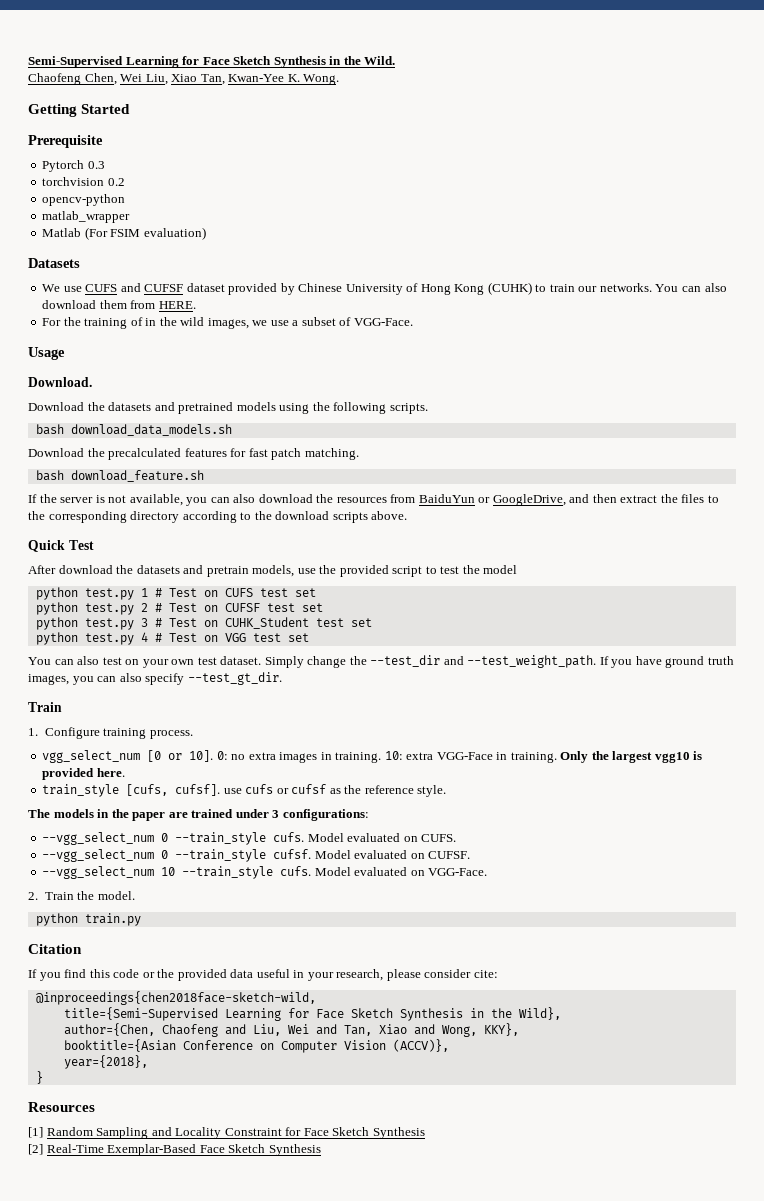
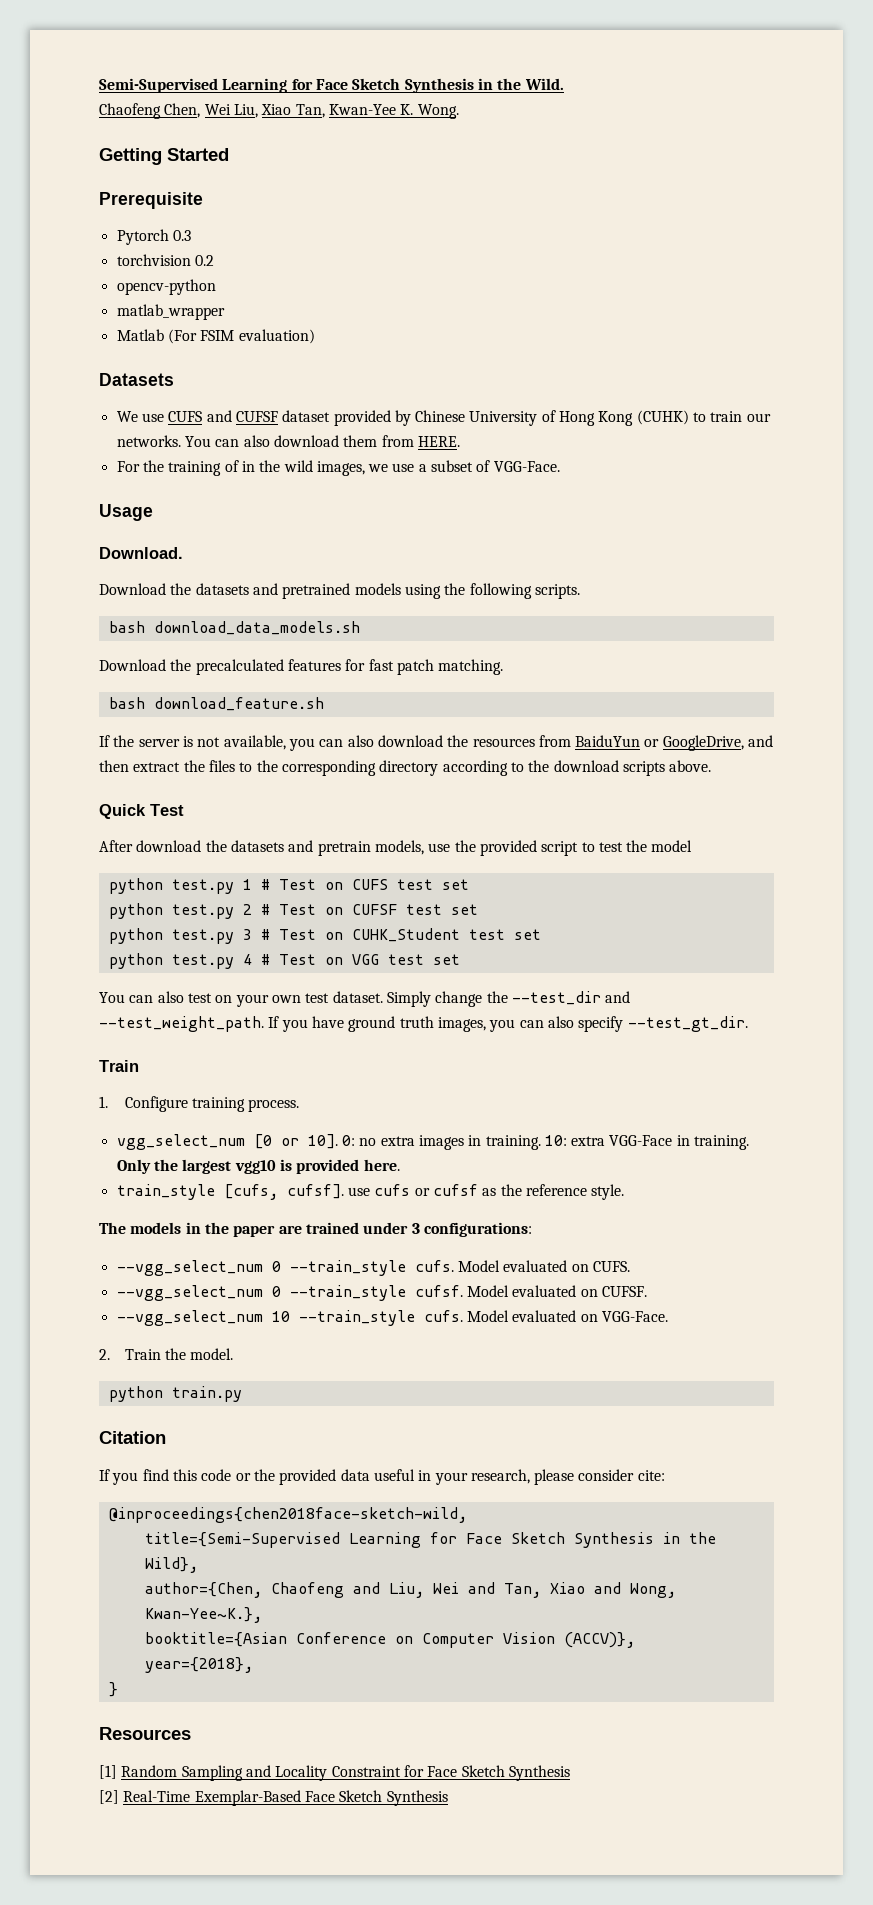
- author={Chen, Chaofeng and Liu, Wei and Tan, Xiao and Wong, KKY},
+ author={Chen, Chaofeng and Liu, Wei and Tan, Xiao and Wong, Kwan-Yee~K.},

